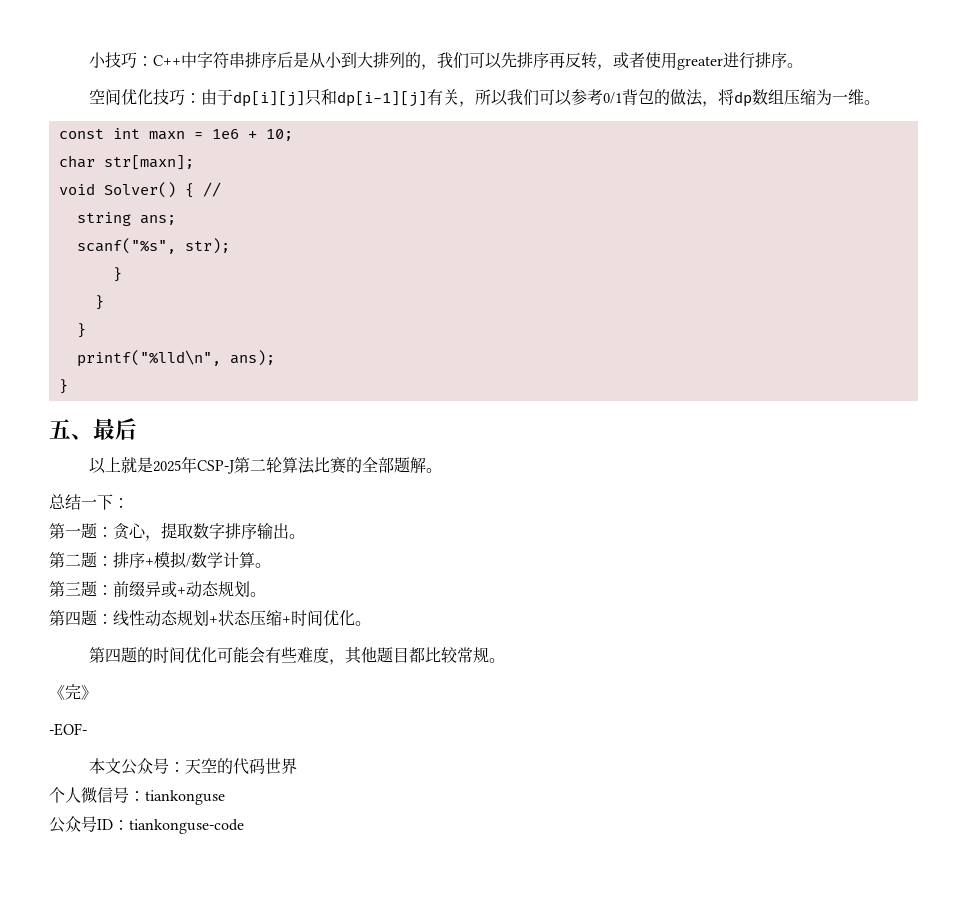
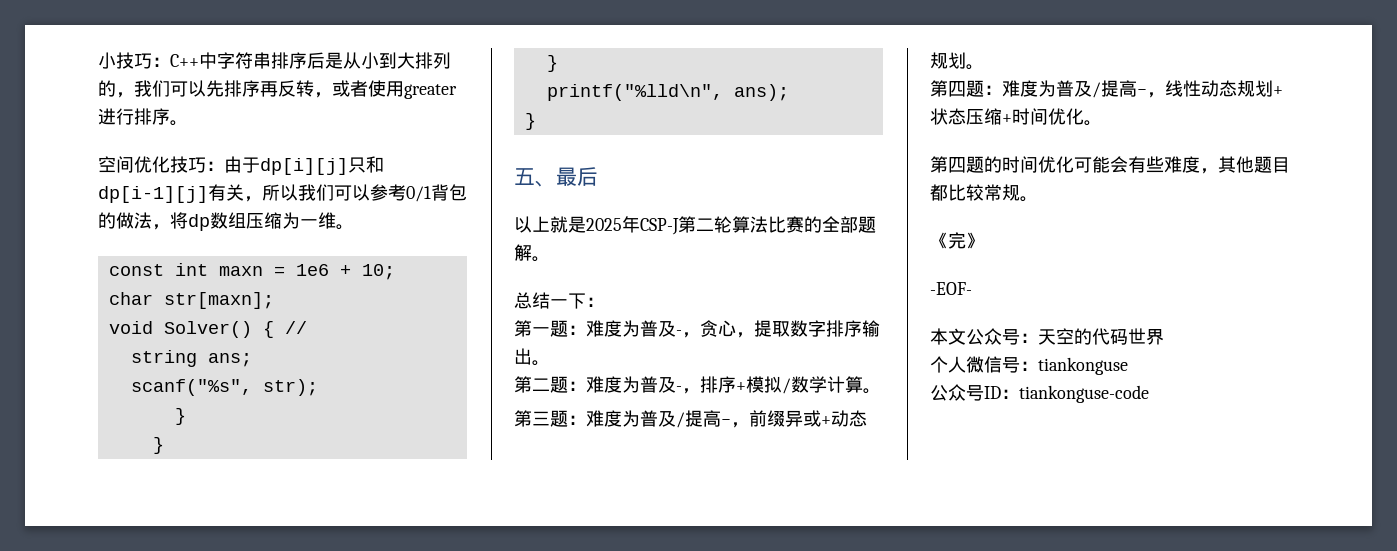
- 第一题：贪心，提取数字排序输出。
+ 第一题：难度为普及-，贪心，提取数字排序输出。
- 第二题：排序+模拟/数学计算。
+ 第二题：难度为普及-，排序+模拟/数学计算。
- 第三题：前缀异或+动态规划。
+ 第三题：难度为普及/提高−，前缀异或+动态规划。
- 第四题：线性动态规划+状态压缩+时间优化。
+ 第四题：难度为普及/提高−，线性动态规划+状态压缩+时间优化。

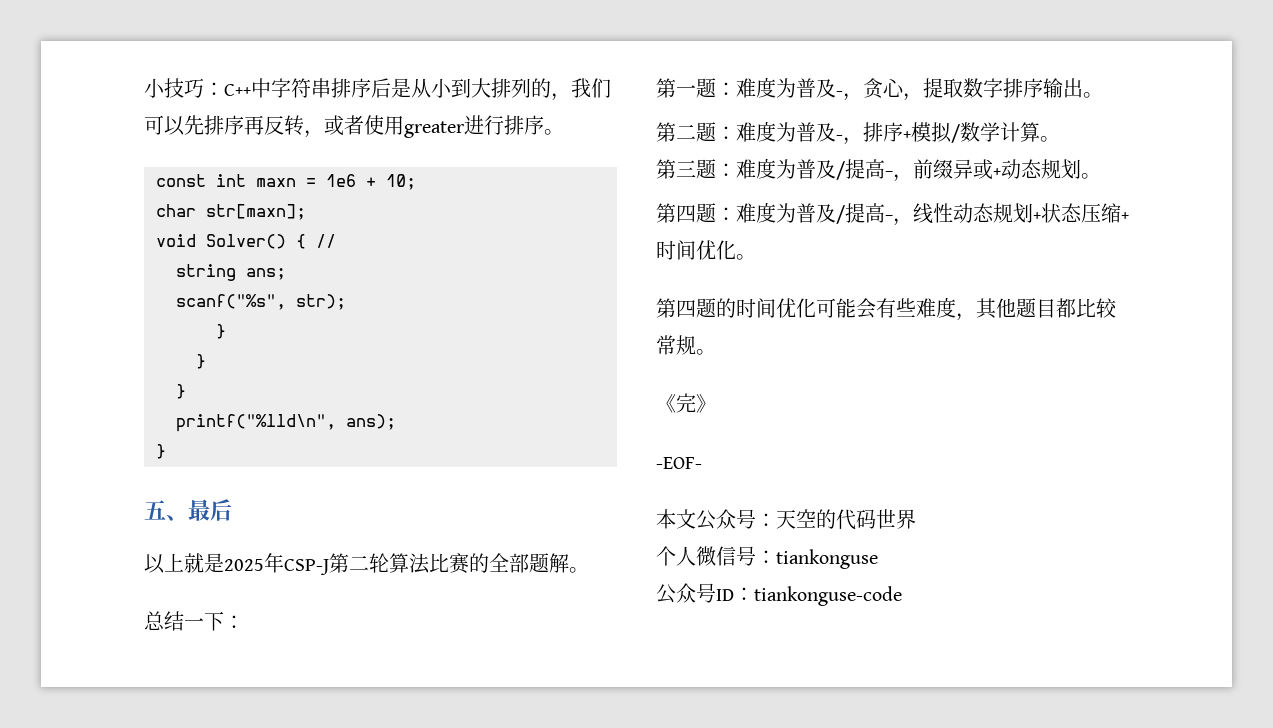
- 空间优化技巧：由于dp[i][j]只和dp[i-1][j]有关，所以我们可以参考0/1背包的做法，将dp数组压缩为一维。

